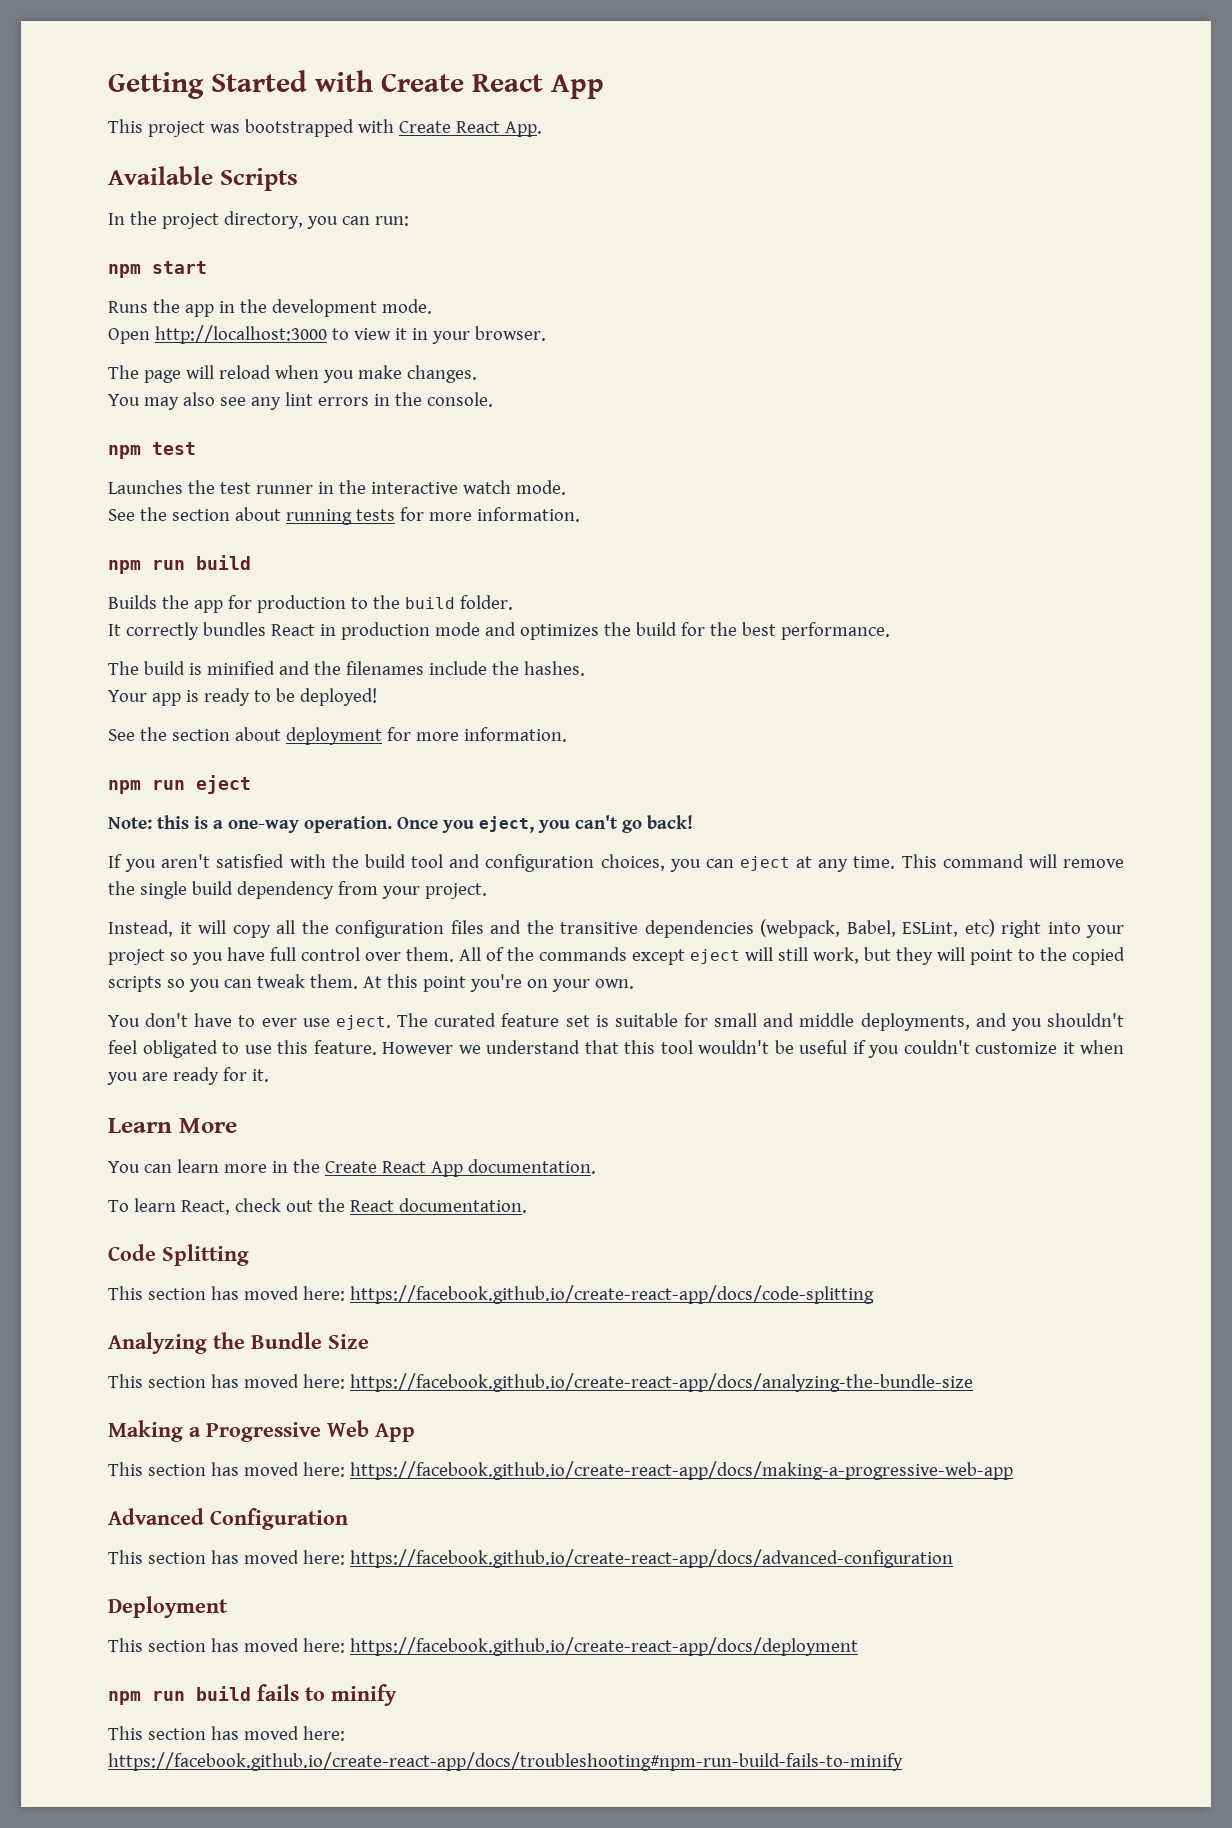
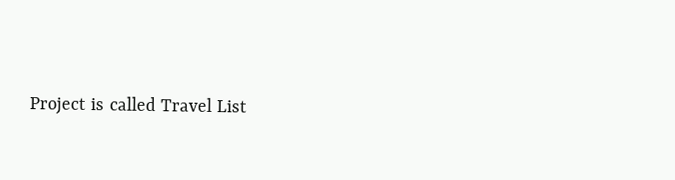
- Getting Started with Create React App
- This project was bootstrapped with Create React App.
- Available Scripts
- In the project directory, you can run:
- npm start
- Runs the app in the development mode.
- Open http://localhost:3000 to view it in your browser.
- The page will reload when you make changes.
- You may also see any lint errors in the console.
- npm test
- Launches the test runner in the interactive watch mode.
- See the section about running tests for more information.
- npm run build
- Builds the app for production to the build folder.
- It correctly bundles React in production mode and optimizes the build for the best performance.
- The build is minified and the filenames include the hashes.
- Your app is ready to be deployed!
- See the section about deployment for more information.
- npm run eject
- Note: this is a one-way operation. Once you eject, you can't go back!
- If you aren't satisfied with the build tool and configuration choices, you can eject at any time. This command will remove the single build dependency from your project.
- Instead, it will copy all the configuration files and the transitive dependencies (webpack, Babel, ESLint, etc) right into your project so you have full control over them. All of the commands except eject will still work, but they will point to the copied scripts so you can tweak them. At this point you're on your own.
- You don't have to ever use eject. The curated feature set is suitable for small and middle deployments, and you shouldn't feel obligated to use this feature. However we understand that this tool wouldn't be useful if you couldn't customize it when you are ready for it.
- Learn More
- You can learn more in the Create React App documentation.
- To learn React, check out the React documentation.
- Code Splitting
- This section has moved here: https://facebook.github.io/create-react-app/docs/code-splitting
- Analyzing the Bundle Size
- This section has moved here: https://facebook.github.io/create-react-app/docs/analyzing-the-bundle-size
- Making a Progressive Web App
- This section has moved here: https://facebook.github.io/create-react-app/docs/making-a-progressive-web-app
- Advanced Configuration
- This section has moved here: https://facebook.github.io/create-react-app/docs/advanced-configuration
- Deployment
- This section has moved here: https://facebook.github.io/create-react-app/docs/deployment
- npm run build fails to minify
- This section has moved here: https://facebook.github.io/create-react-app/docs/troubleshooting#npm-run-build-fails-to-minify
+ Project is called Travel List

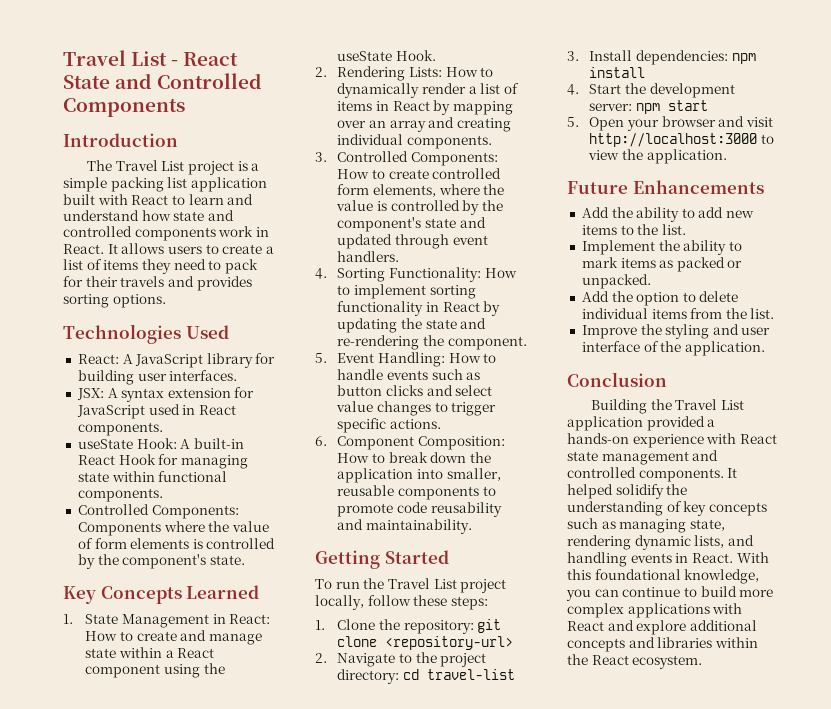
- Project is called Travel List
+ Travel List - React State and Controlled Components
+ Introduction
+ The Travel List project is a simple packing list application built with React to learn and understand how state and controlled components work in React. It allows users to create a list of items they need to pack for their travels and provides sorting options.
+ Technologies Used
+ React: A JavaScript library for building user interfaces.
+ JSX: A syntax extension for JavaScript used in React components.
+ useState Hook: A built-in React Hook for managing state within functional components.
+ Controlled Components: Components where the value of form elements is controlled by the component's state.
+ Key Concepts Learned
+ 1. State Management in React: How to create and manage state within a React component using the useState Hook.
+ 2. Rendering Lists: How to dynamically render a list of items in React by mapping over an array and creating individual components.
+ 3. Controlled Components: How to create controlled form elements, where the value is controlled by the component's state and updated through event handlers.
+ 4. Sorting Functionality: How to implement sorting functionality in React by updating the state and re-rendering the component.
+ 5. Event Handling: How to handle events such as button clicks and select value changes to trigger specific actions.
+ 6. Component Composition: How to break down the application into smaller, reusable components to promote code reusability and maintainability.
+ Getting Started
+ To run the Travel List project locally, follow these steps:
+ 1. Clone the repository: git clone <repository-url>
+ 2. Navigate to the project directory: cd travel-list
+ 3. Install dependencies: npm install
+ 4. Start the development server: npm start
+ 5. Open your browser and visit http://localhost:3000 to view the application.
+ Future Enhancements
+ Add the ability to add new items to the list.
+ Implement the ability to mark items as packed or unpacked.
+ Add the option to delete individual items from the list.
+ Improve the styling and user interface of the application.
+ Conclusion
+ Building the Travel List application provided a hands-on experience with React state management and controlled components. It helped solidify the understanding of key concepts such as managing state, rendering dynamic lists, and handling events in React. With this foundational knowledge, you can continue to build more complex applications with React and explore additional concepts and libraries within the React ecosystem.

